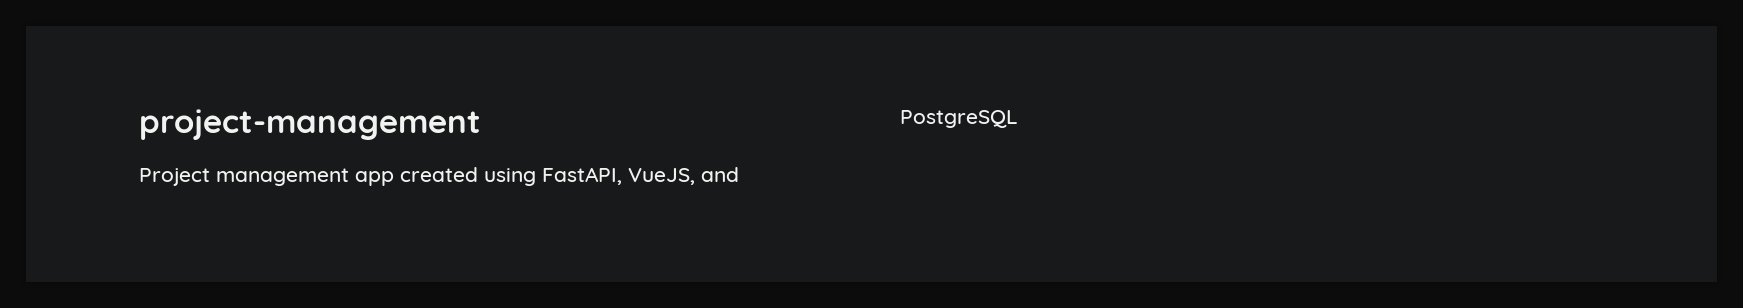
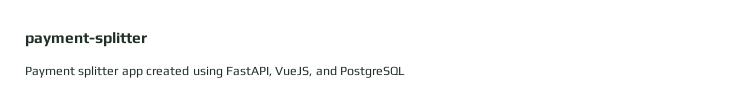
- project-management
- Project management app created using FastAPI, VueJS, and PostgreSQL
+ payment-splitter
+ Payment splitter app created using FastAPI, VueJS, and PostgreSQL

